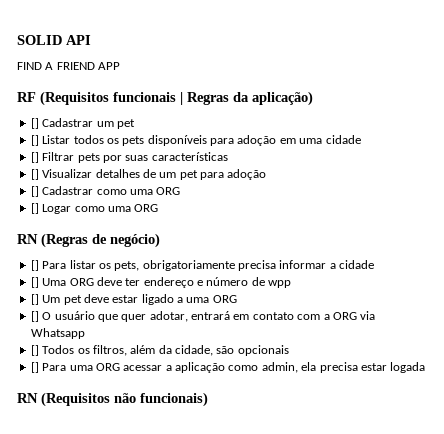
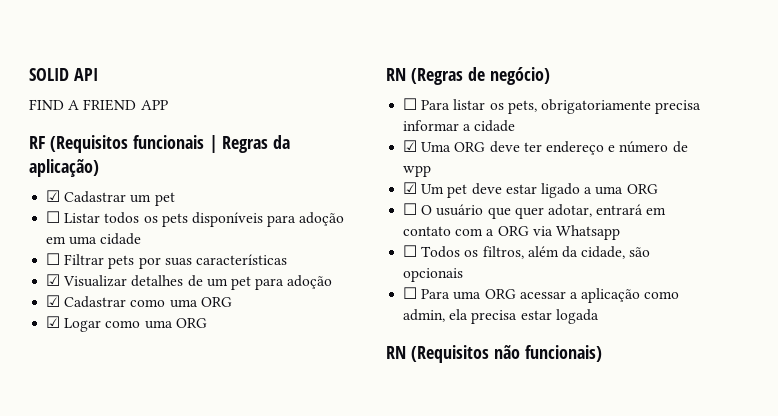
- [] Cadastrar um pet
+ ☑ Cadastrar um pet
- [] Listar todos os pets disponíveis para adoção em uma cidade
+ ☐ Listar todos os pets disponíveis para adoção em uma cidade
- [] Filtrar pets por suas características
+ ☐ Filtrar pets por suas características
- [] Visualizar detalhes de um pet para adoção
+ ☑ Visualizar detalhes de um pet para adoção
- [] Cadastrar como uma ORG
+ ☑ Cadastrar como uma ORG
- [] Logar como uma ORG
+ ☑ Logar como uma ORG
- [] Para listar os pets, obrigatoriamente precisa informar a cidade
+ ☐ Para listar os pets, obrigatoriamente precisa informar a cidade
- [] Uma ORG deve ter endereço e número de wpp
+ ☑ Uma ORG deve ter endereço e número de wpp
- [] Um pet deve estar ligado a uma ORG
+ ☑ Um pet deve estar ligado a uma ORG
- [] O usuário que quer adotar, entrará em contato com a ORG via Whatsapp
+ ☐ O usuário que quer adotar, entrará em contato com a ORG via Whatsapp
- [] Todos os filtros, além da cidade, são opcionais
+ ☐ Todos os filtros, além da cidade, são opcionais
- [] Para uma ORG acessar a aplicação como admin, ela precisa estar logada
+ ☐ Para uma ORG acessar a aplicação como admin, ela precisa estar logada

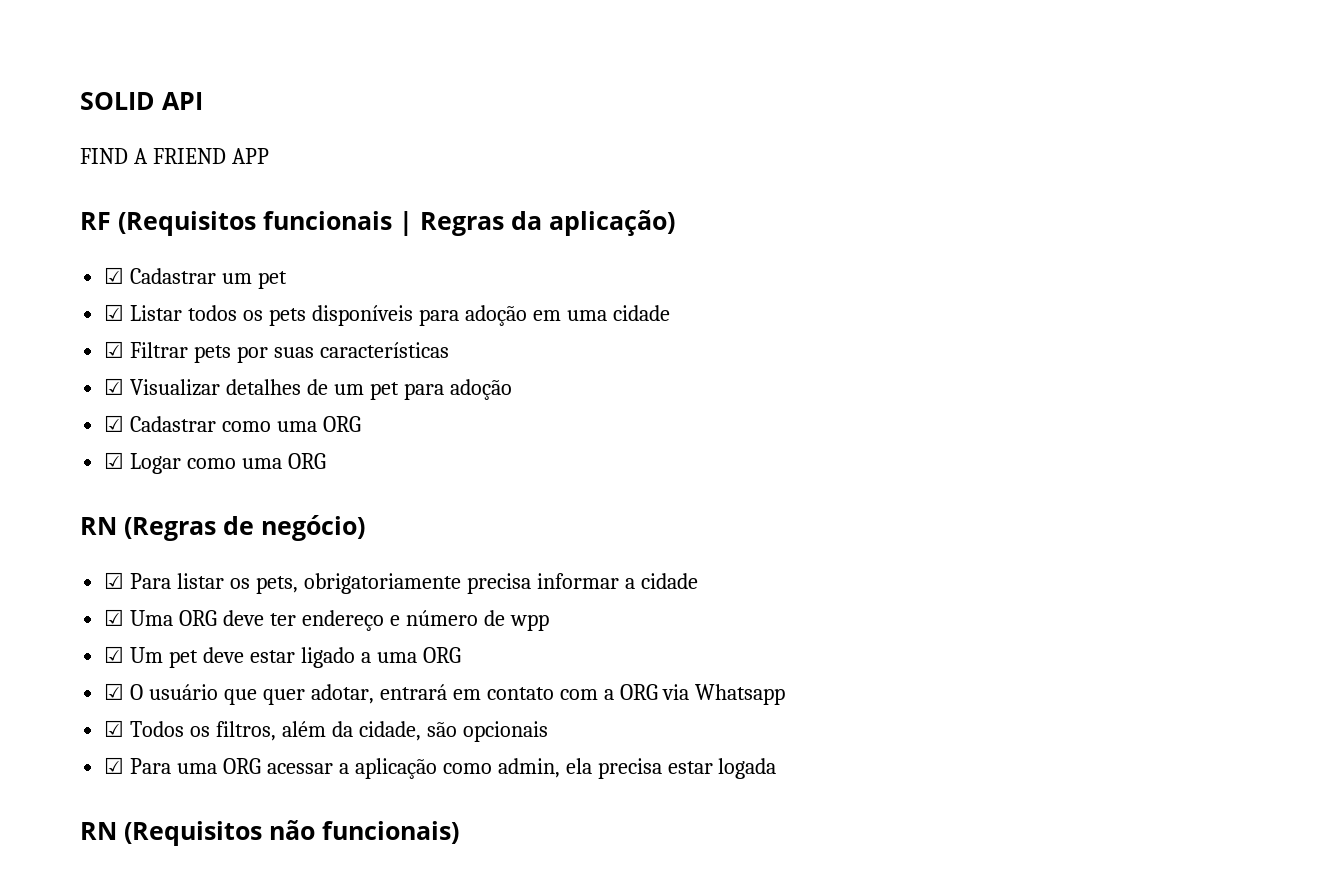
- ☐ Listar todos os pets disponíveis para adoção em uma cidade
+ ☑ Listar todos os pets disponíveis para adoção em uma cidade
- ☐ Filtrar pets por suas características
+ ☑ Filtrar pets por suas características
- ☐ Para listar os pets, obrigatoriamente precisa informar a cidade
+ ☑ Para listar os pets, obrigatoriamente precisa informar a cidade
- ☐ O usuário que quer adotar, entrará em contato com a ORG via Whatsapp
+ ☑ O usuário que quer adotar, entrará em contato com a ORG via Whatsapp
- ☐ Todos os filtros, além da cidade, são opcionais
+ ☑ Todos os filtros, além da cidade, são opcionais
- ☐ Para uma ORG acessar a aplicação como admin, ela precisa estar logada
+ ☑ Para uma ORG acessar a aplicação como admin, ela precisa estar logada

